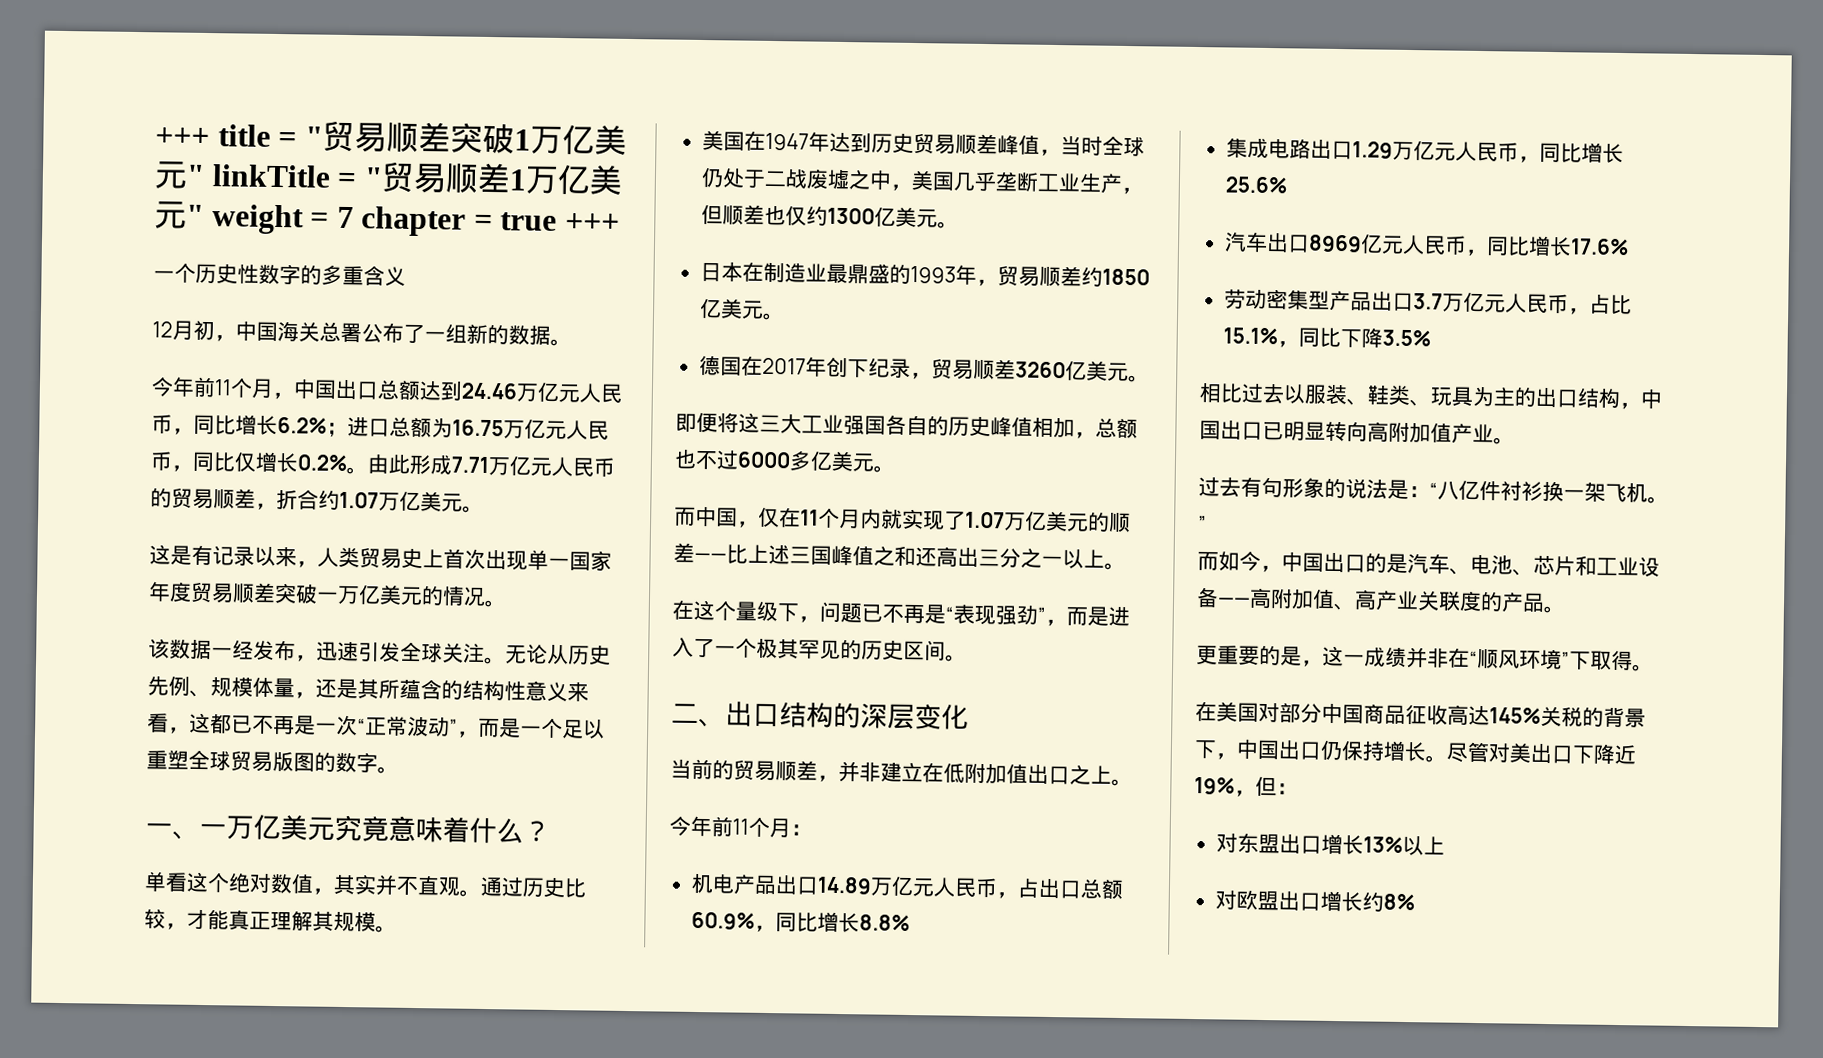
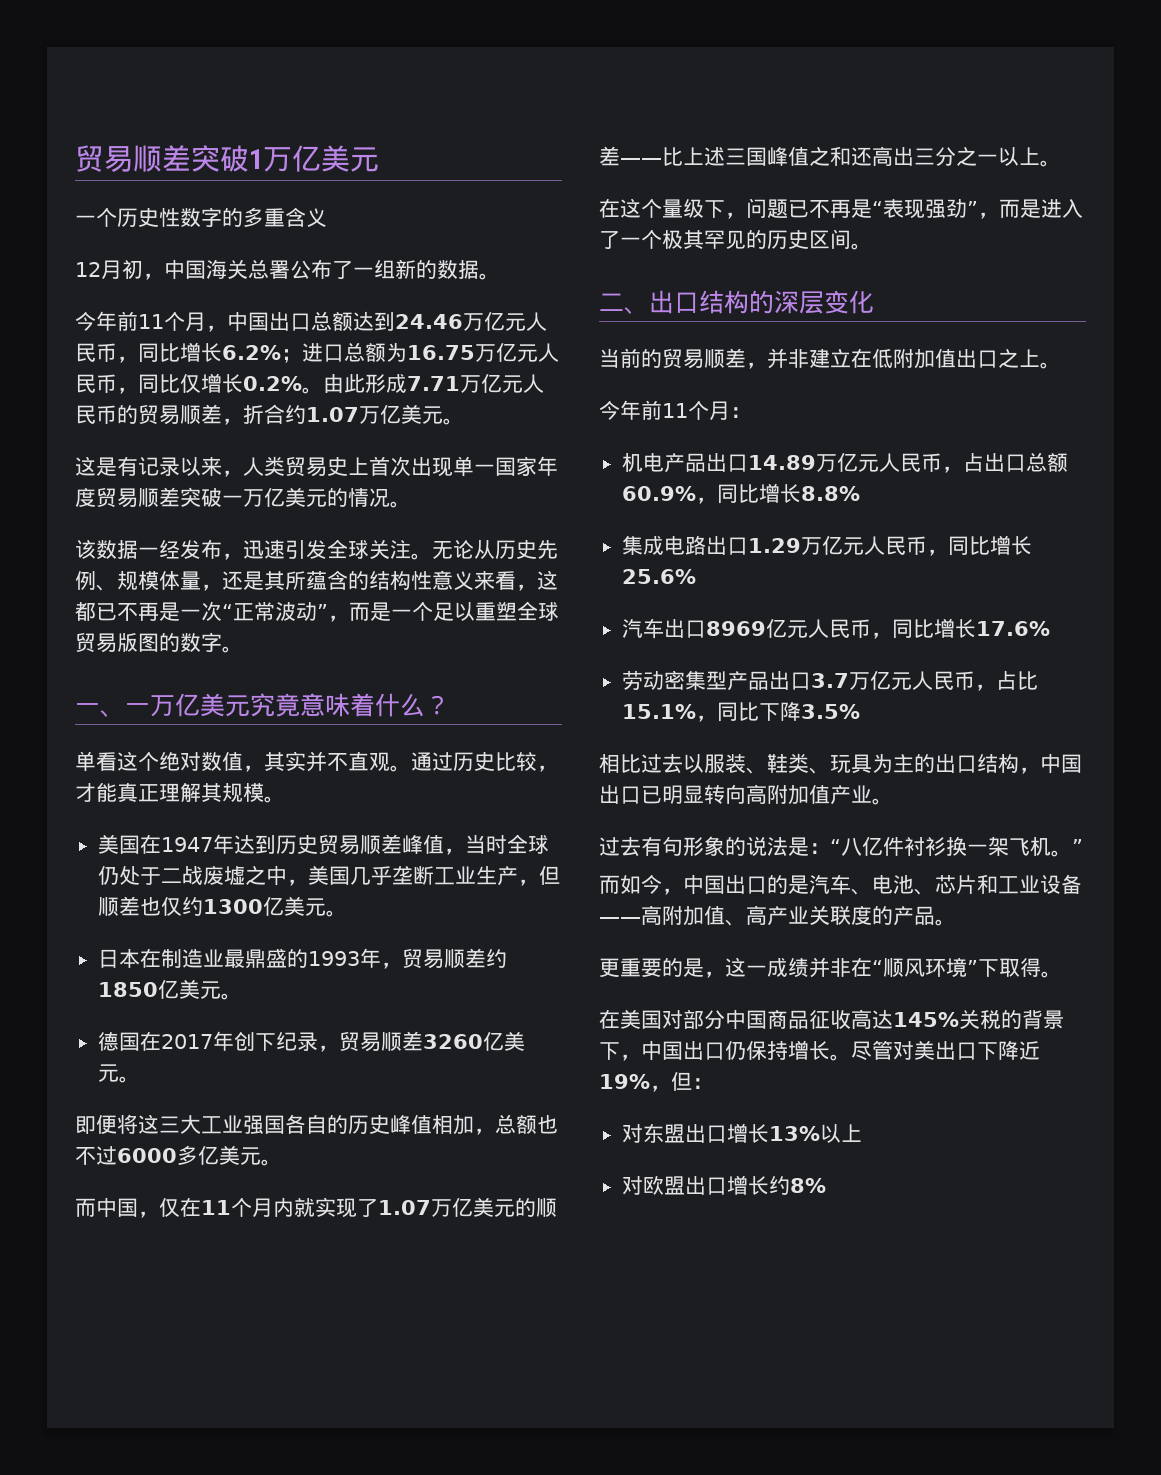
- +++ title = "贸易顺差突破1万亿美元" linkTitle = "贸易顺差1万亿美元" weight = 7 chapter = true +++
+ 贸易顺差突破1万亿美元

